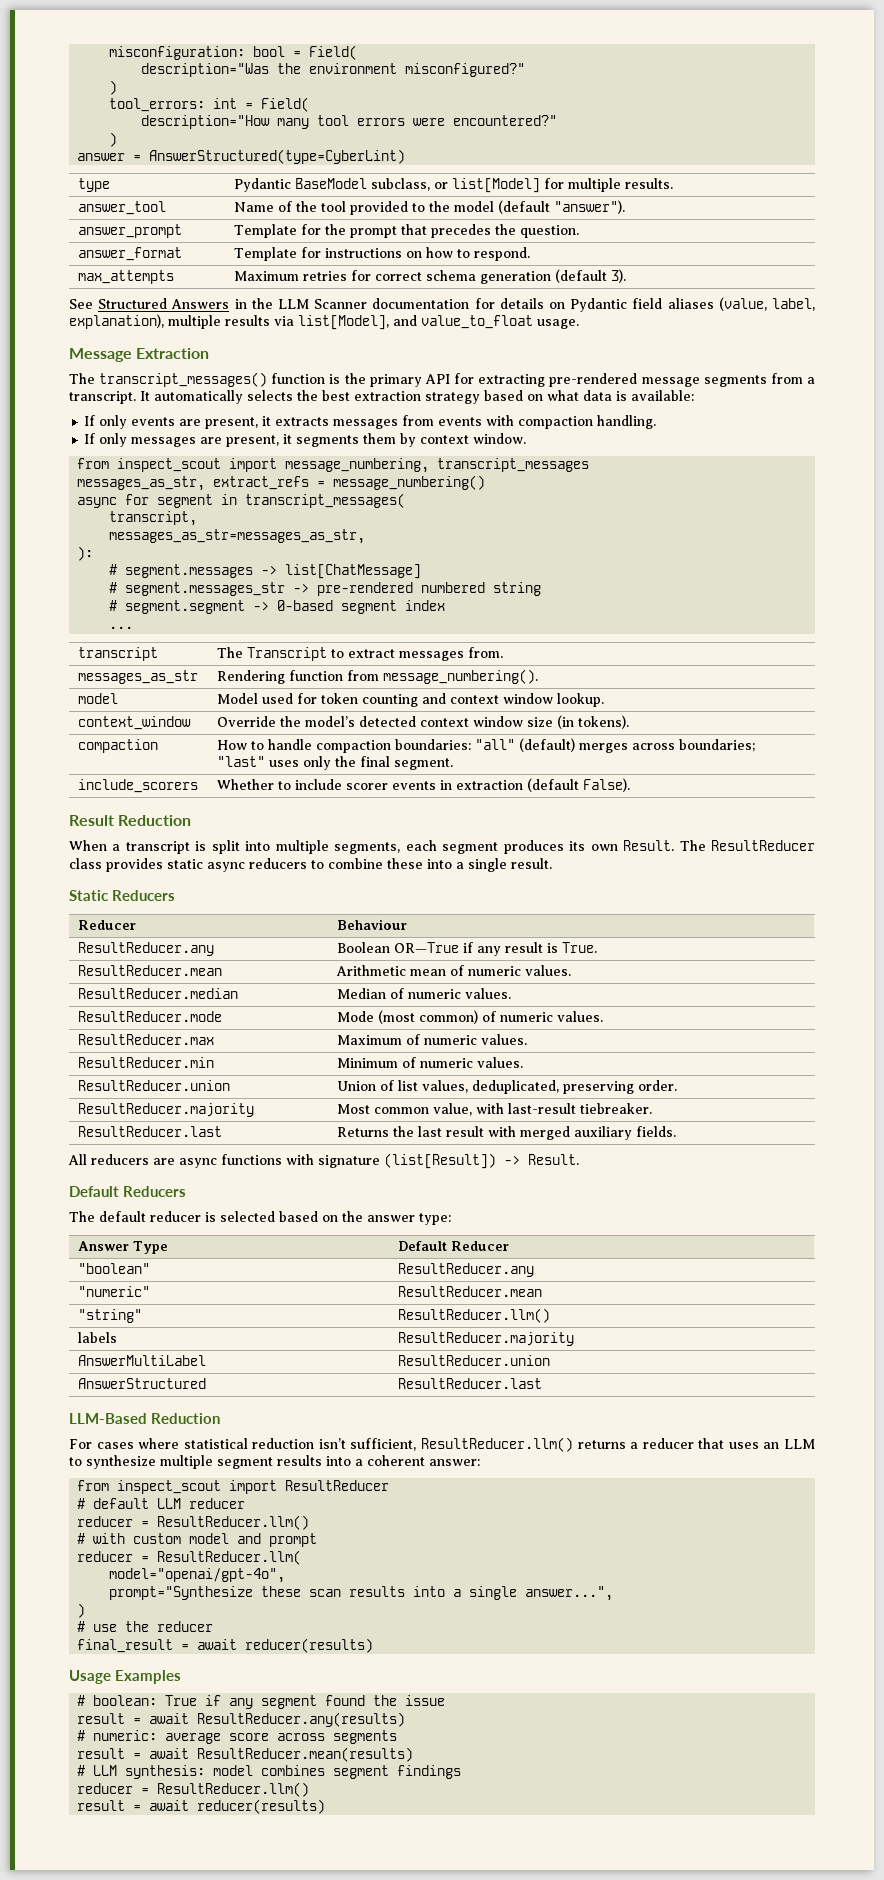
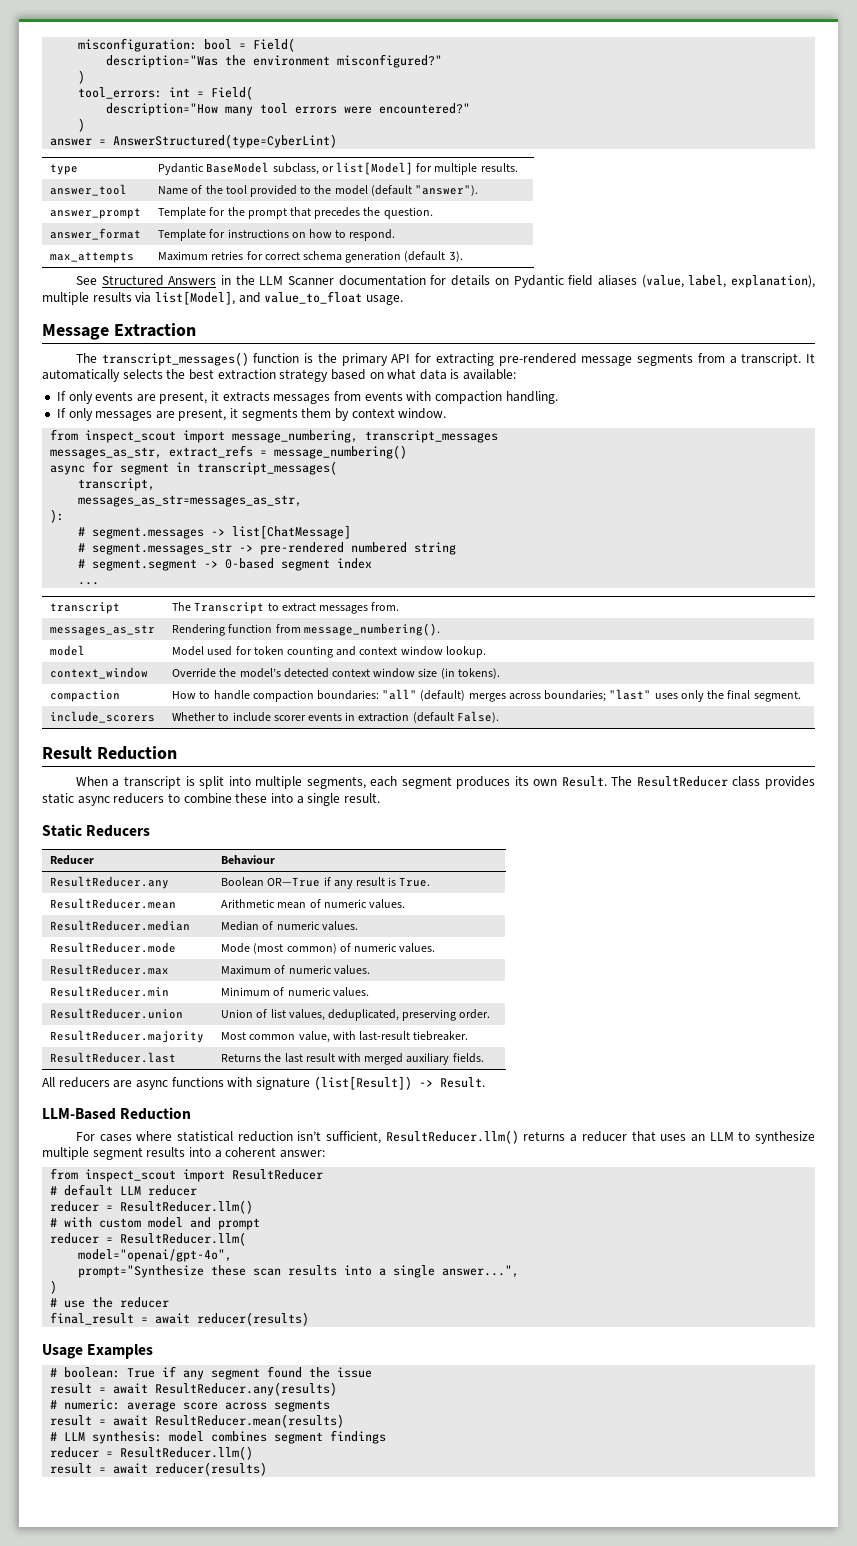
- Default Reducers
- The default reducer is selected based on the answer type:
- Answer Type | Default Reducer
- "boolean" | ResultReducer.any
- "numeric" | ResultReducer.mean
- "string" | ResultReducer.llm()
- labels | ResultReducer.majority
- AnswerMultiLabel | ResultReducer.union
- AnswerStructured | ResultReducer.last

